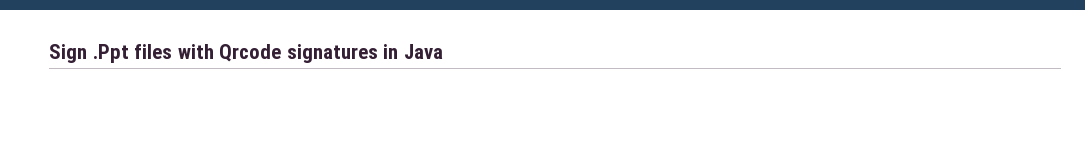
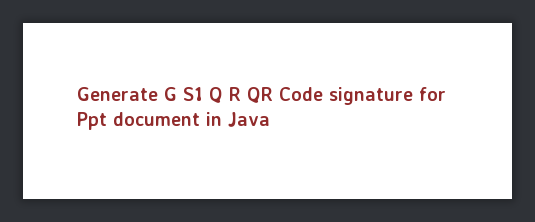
- Sign .Ppt files with Qrcode signatures in Java
+ Generate G S1 Q R QR Code signature for Ppt document in Java

